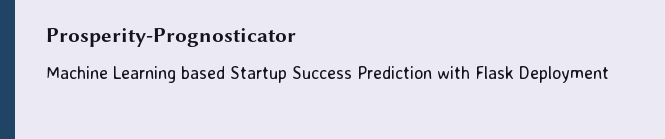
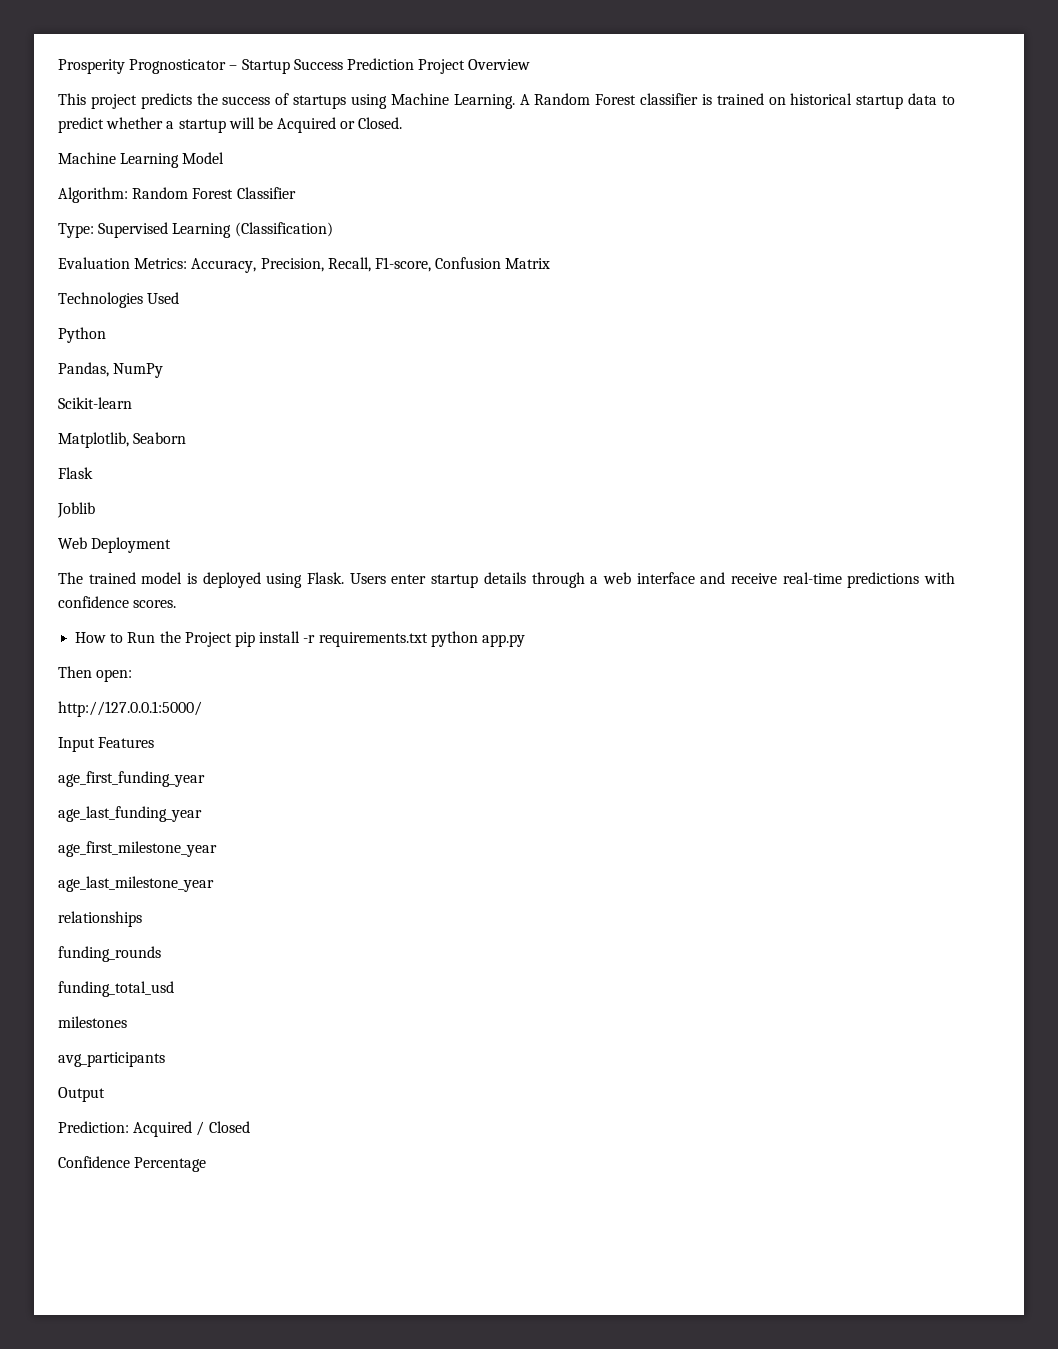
- Prosperity-Prognosticator
- Machine Learning based Startup Success Prediction with Flask Deployment
+ Prosperity Prognosticator – Startup Success Prediction Project Overview
+ This project predicts the success of startups using Machine Learning. A Random Forest classifier is trained on historical startup data to predict whether a startup will be Acquired or Closed.
+ Machine Learning Model
+ Algorithm: Random Forest Classifier
+ Type: Supervised Learning (Classification)
+ Evaluation Metrics: Accuracy, Precision, Recall, F1-score, Confusion Matrix
+ Technologies Used
+ Python
+ Pandas, NumPy
+ Scikit-learn
+ Matplotlib, Seaborn
+ Flask
+ Joblib
+ Web Deployment
+ The trained model is deployed using Flask. Users enter startup details through a web interface and receive real-time predictions with confidence scores.
+ How to Run the Project pip install -r requirements.txt python app.py
+ Then open:
+ http://127.0.0.1:5000/
+ Input Features
+ age_first_funding_year
+ age_last_funding_year
+ age_first_milestone_year
+ age_last_milestone_year
+ relationships
+ funding_rounds
+ funding_total_usd
+ milestones
+ avg_participants
+ Output
+ Prediction: Acquired / Closed
+ Confidence Percentage

